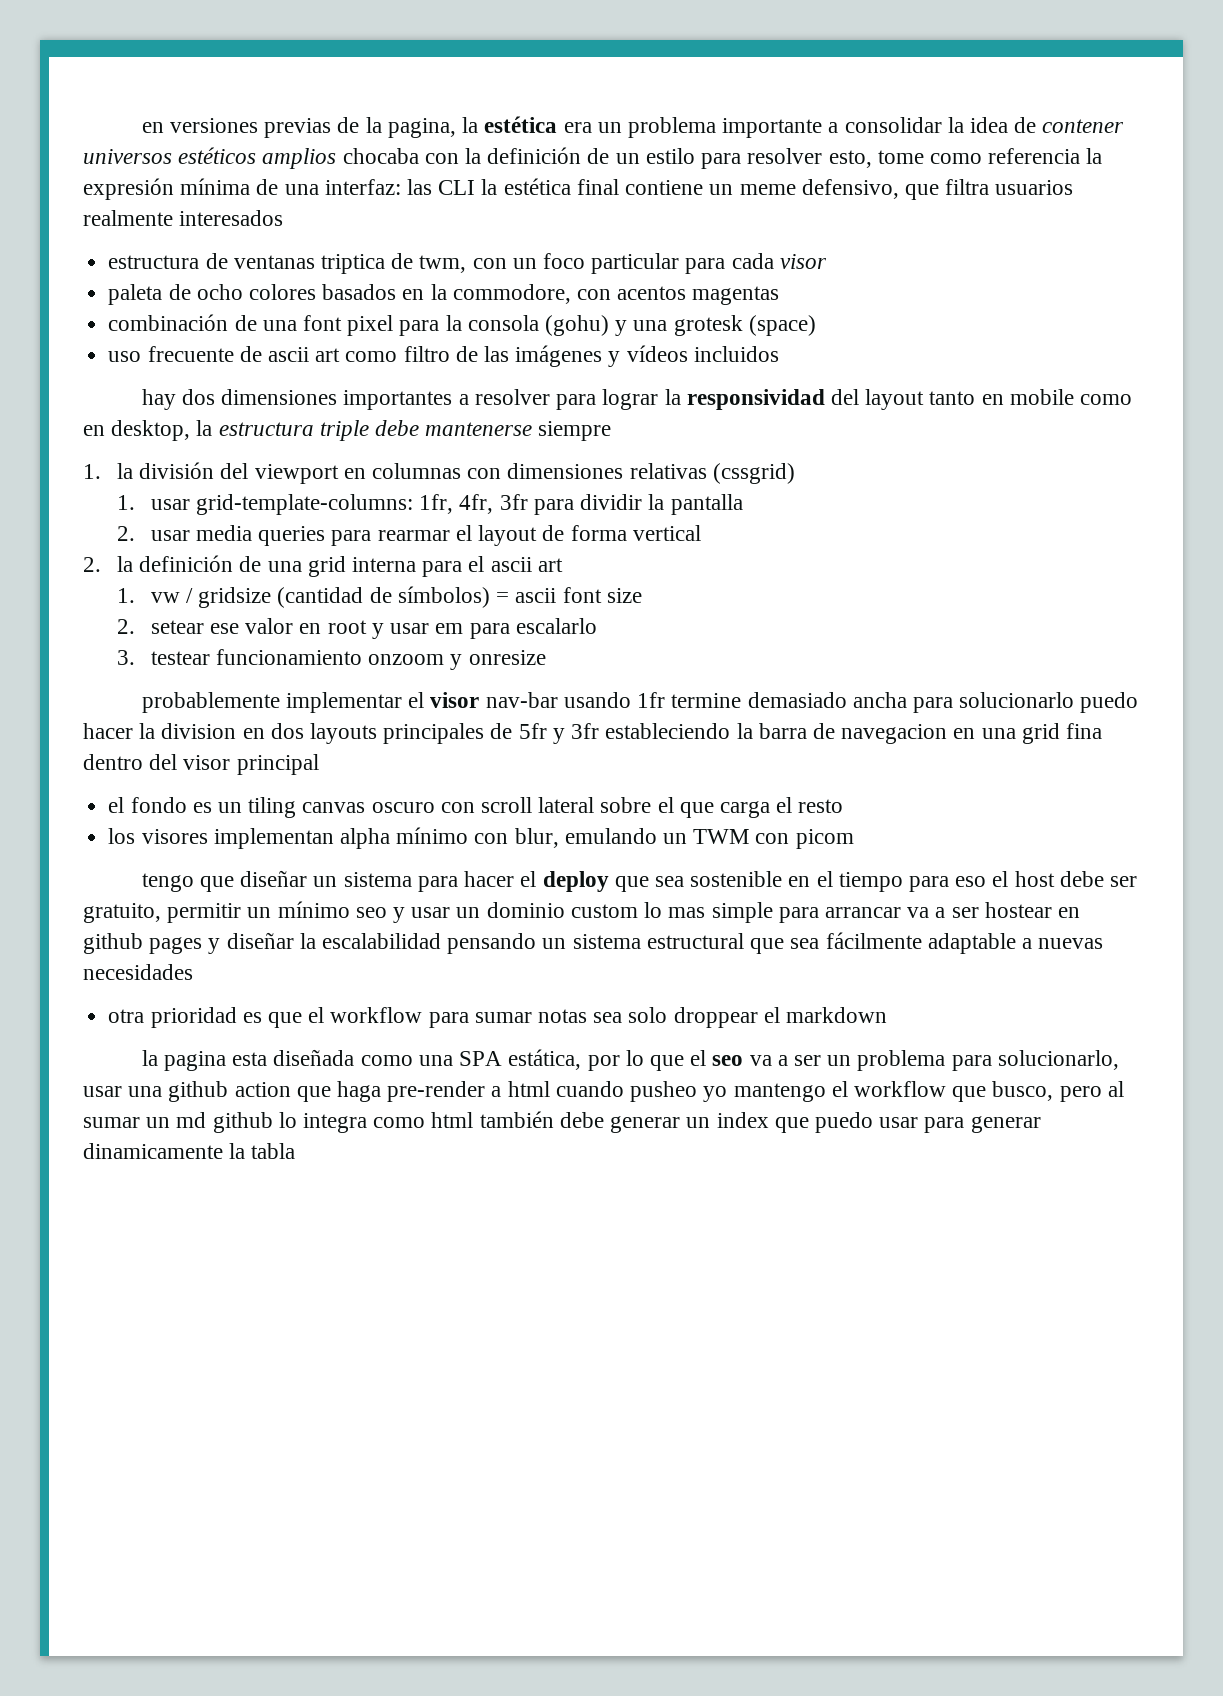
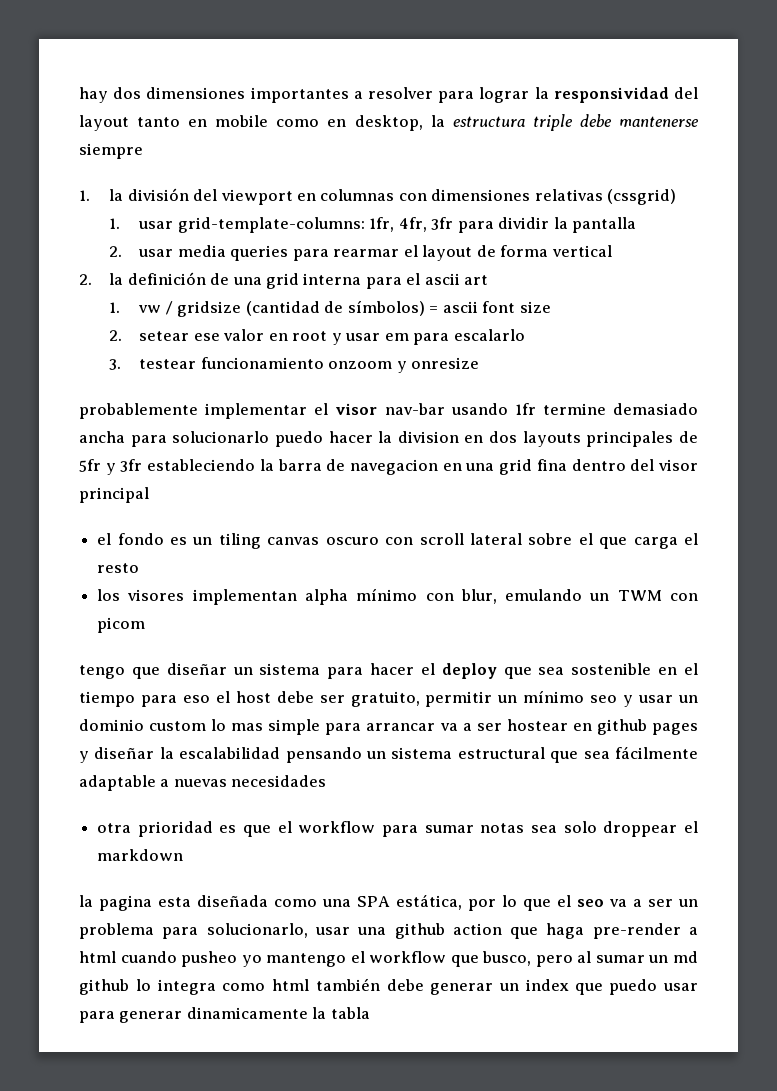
- en versiones previas de la pagina, la estética era un problema importante a consolidar la idea de contener universos estéticos amplios chocaba con la definición de un estilo para resolver esto, tome como referencia la expresión mínima de una interfaz: las CLI la estética final contiene un meme defensivo, que filtra usuarios realmente interesados
- estructura de ventanas triptica de twm, con un foco particular para cada visor
- paleta de ocho colores basados en la commodore, con acentos magentas
- combinación de una font pixel para la consola (gohu) y una grotesk (space)
- uso frecuente de ascii art como filtro de las imágenes y vídeos incluidos

